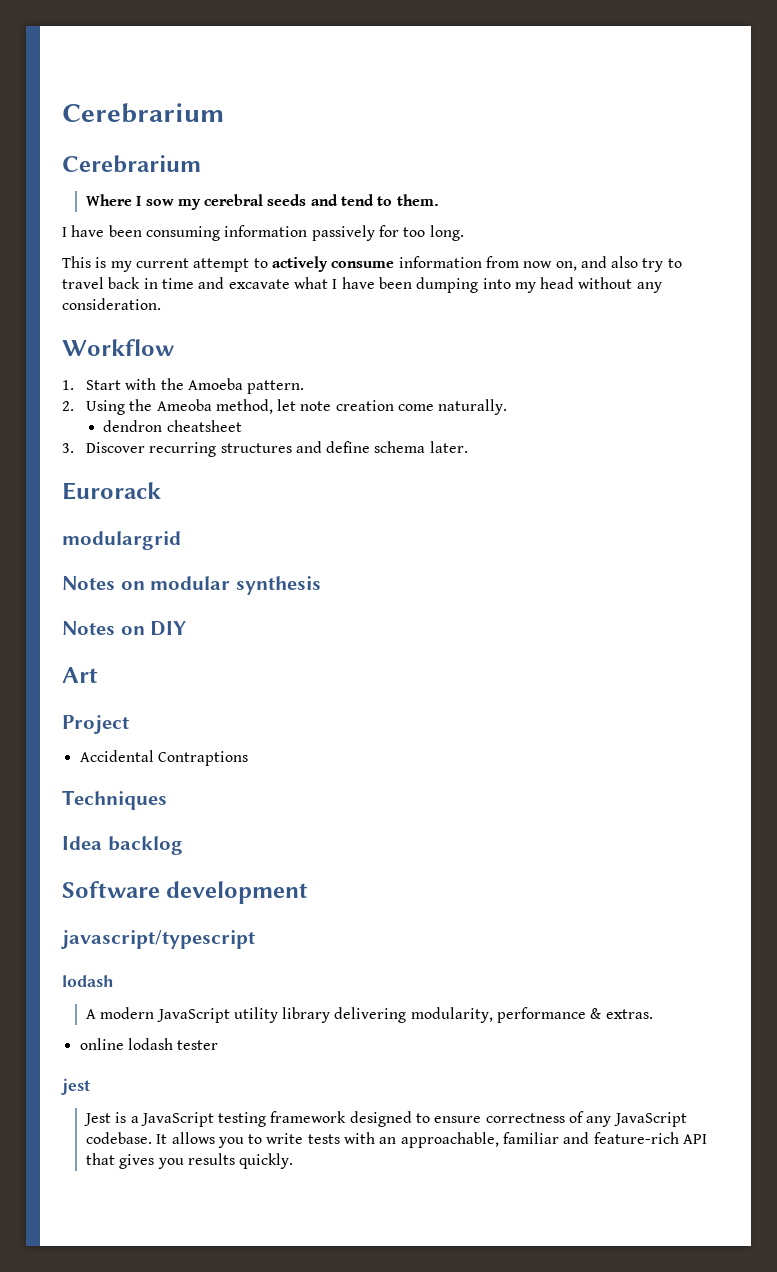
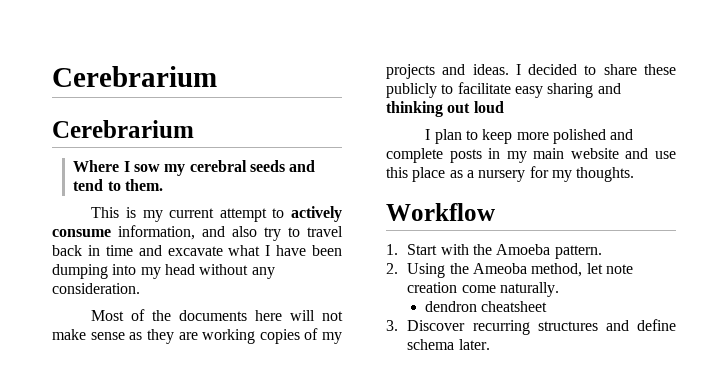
- I have been consuming information passively for too long.
- This is my current attempt to actively consume information from now on, and also try to travel back in time and excavate what I have been dumping into my head without any consideration.
+ This is my current attempt to actively consume information, and also try to travel back in time and excavate what I have been dumping into my head without any consideration.
+ Most of the documents here will not make sense as they are working copies of my projects and ideas. I decided to share these publicly to facilitate easy sharing and thinking out loud
+ I plan to keep more polished and complete posts in my main website and use this place as a nursery for my thoughts.
- Eurorack
- modulargrid
- Notes on modular synthesis
- Notes on DIY
- Art
- Project
- Accidental Contraptions
- Techniques
- Idea backlog
- Software development
- javascript/typescript
- lodash
- A modern JavaScript utility library delivering modularity, performance & extras.
- online lodash tester
- jest
- Jest is a JavaScript testing framework designed to ensure correctness of any JavaScript codebase. It allows you to write tests with an approachable, familiar and feature-rich API that gives you results quickly.

